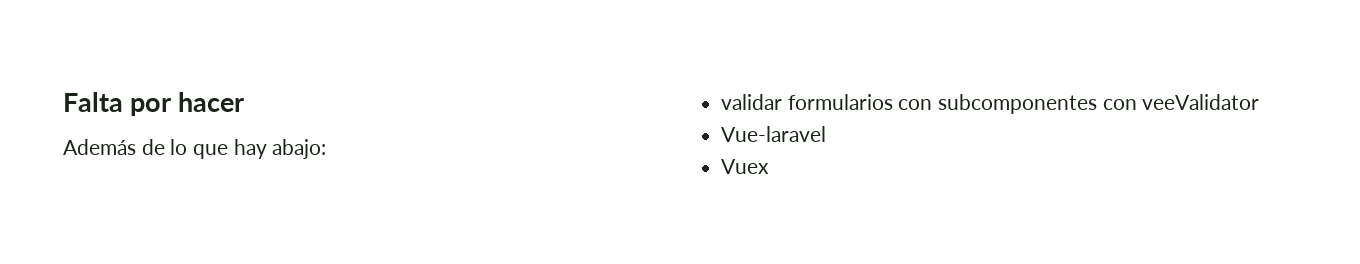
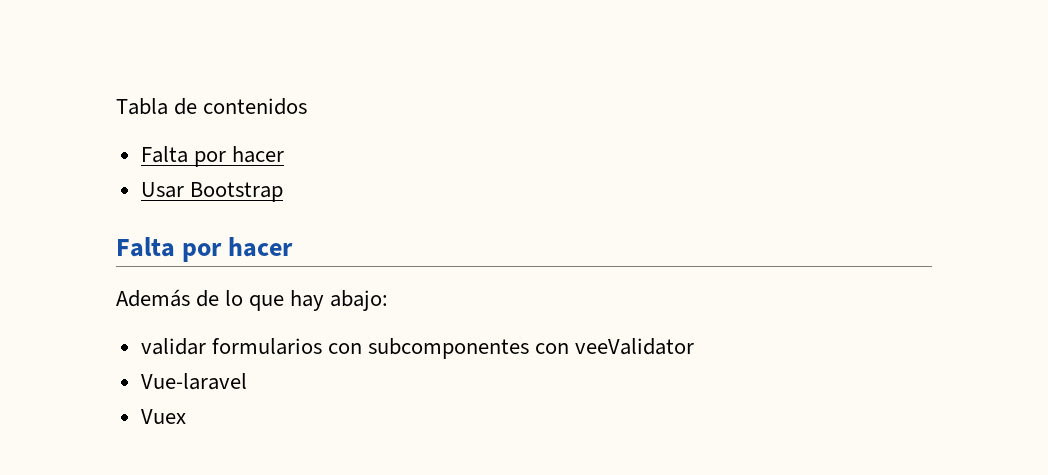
+ Tabla de contenidos
+ Falta por hacer
+ Usar Bootstrap

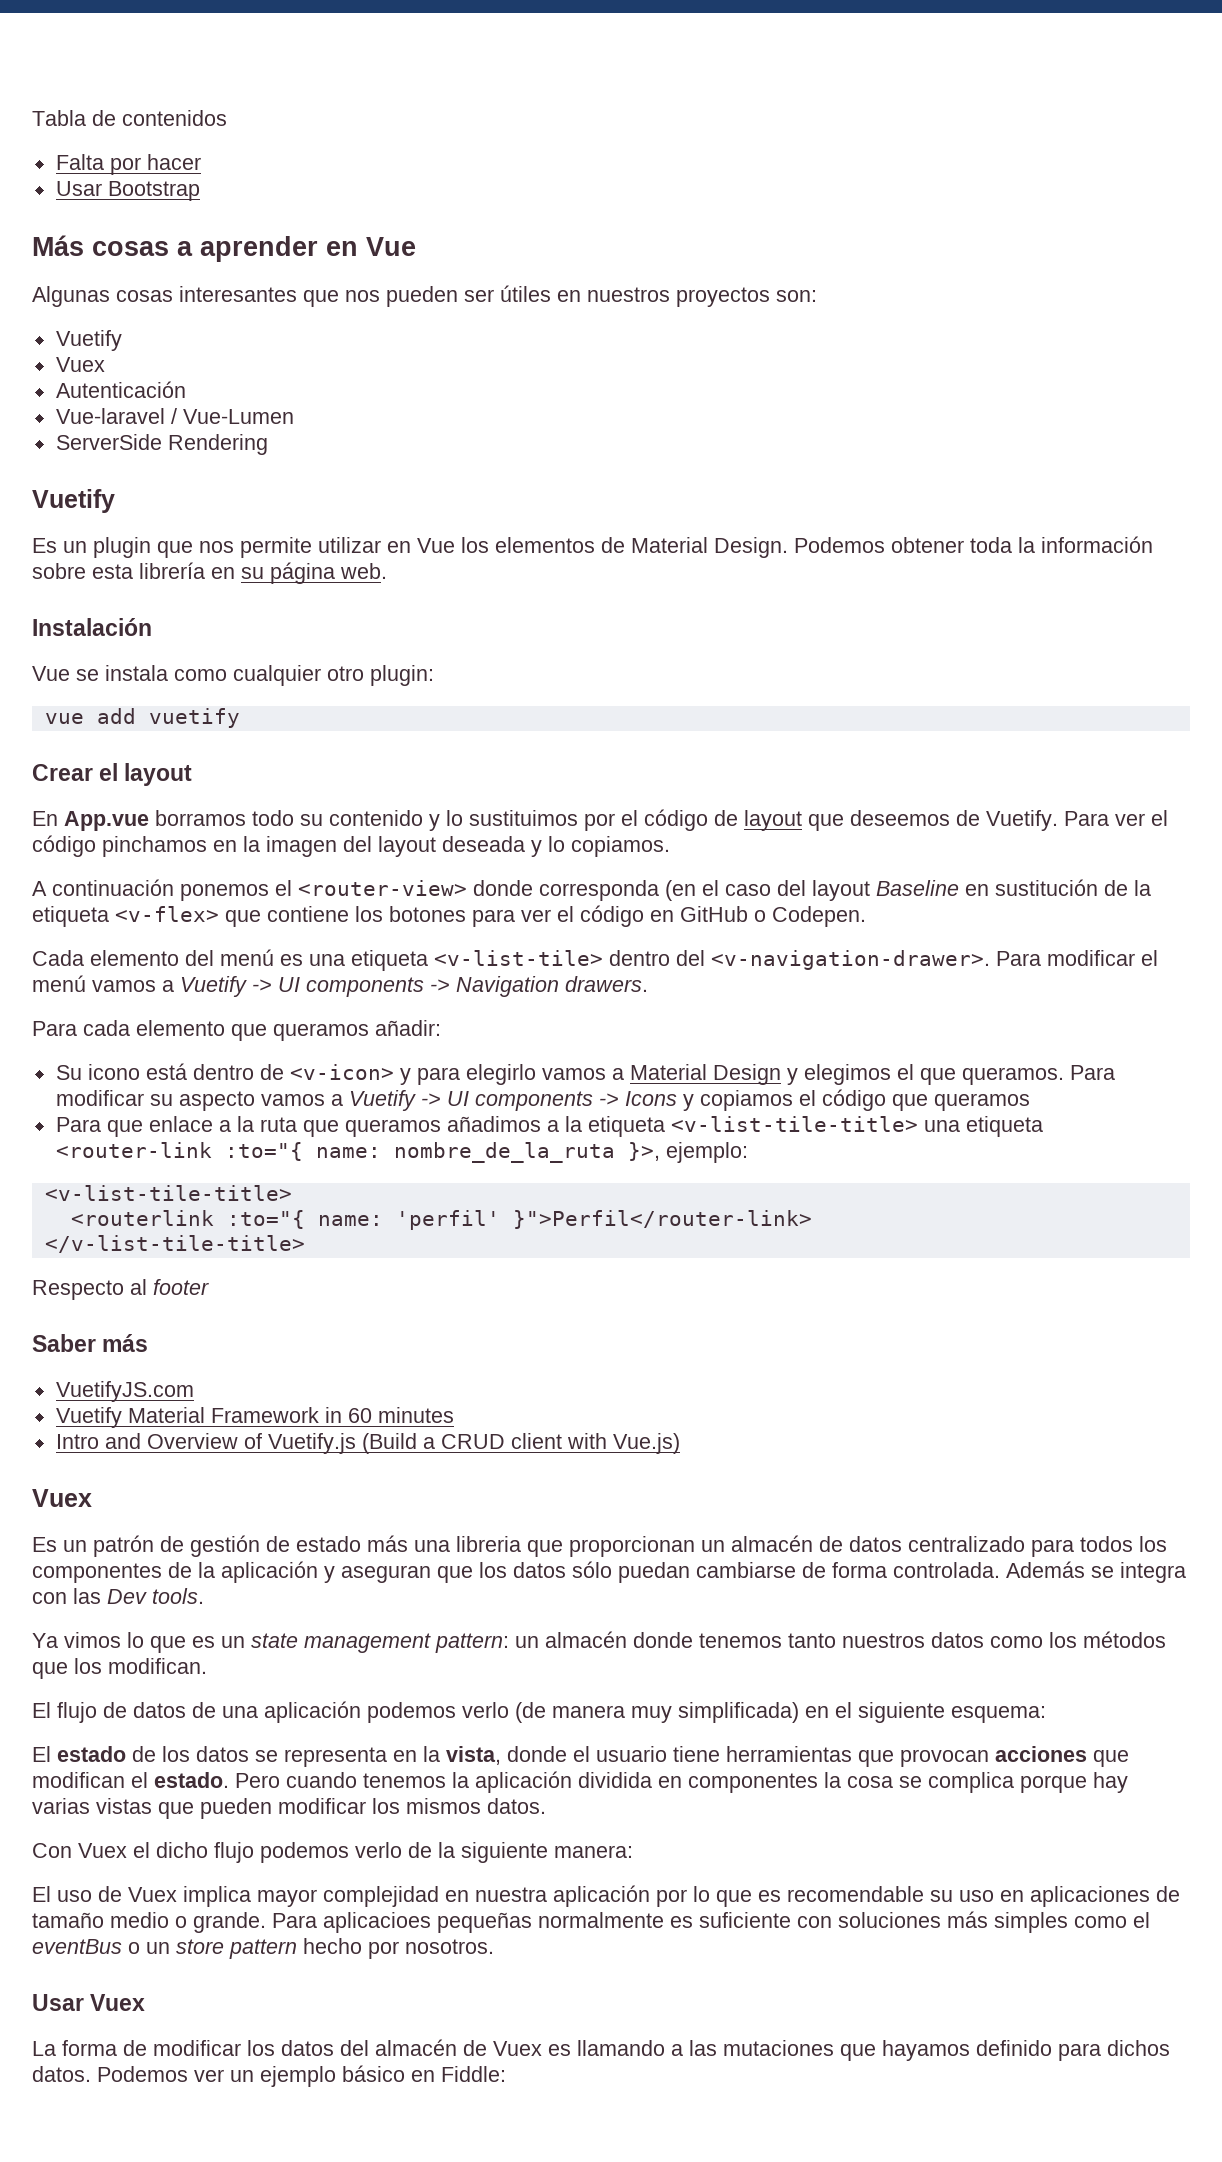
  Usar Bootstrap
- Falta por hacer
- Además de lo que hay abajo:
- validar formularios con subcomponentes con veeValidator
- Vue-laravel
+ Más cosas a aprender en Vue
+ Algunas cosas interesantes que nos pueden ser útiles en nuestros proyectos son:
+ Vuetify
  Vuex
+ Autenticación
+ Vue-laravel / Vue-Lumen
+ ServerSide Rendering
+ Vuetify
+ Es un plugin que nos permite utilizar en Vue los elementos de Material Design. Podemos obtener toda la información sobre esta librería en su página web.
+ Instalación
+ Vue se instala como cualquier otro plugin:
+ vue add vuetify
+ Crear el layout
+ En App.vue borramos todo su contenido y lo sustituimos por el código de layout que deseemos de Vuetify. Para ver el código pinchamos en la imagen del layout deseada y lo copiamos.
+ A continuación ponemos el <router-view> donde corresponda (en el caso del layout Baseline en sustitución de la etiqueta <v-flex> que contiene los botones para ver el código en GitHub o Codepen.
+ Cada elemento del menú es una etiqueta <v-list-tile> dentro del <v-navigation-drawer>. Para modificar el menú vamos a Vuetify -> UI components -> Navigation drawers.
+ Para cada elemento que queramos añadir:
+ Su icono está dentro de <v-icon> y para elegirlo vamos a Material Design y elegimos el que queramos. Para modificar su aspecto vamos a Vuetify -> UI components -> Icons y copiamos el código que queramos
+ Para que enlace a la ruta que queramos añadimos a la etiqueta <v-list-tile-title> una etiqueta <router-link :to="{ name: nombre_de_la_ruta }>, ejemplo:
+ <v-list-tile-title>
+ <routerlink :to="{ name: 'perfil' }">Perfil</router-link>
+ </v-list-tile-title>
+ Respecto al footer
+ Saber más
+ VuetifyJS.com
+ Vuetify Material Framework in 60 minutes
+ Intro and Overview of Vuetify.js (Build a CRUD client with Vue.js)
+ Vuex
+ Es un patrón de gestión de estado más una libreria que proporcionan un almacén de datos centralizado para todos los componentes de la aplicación y aseguran que los datos sólo puedan cambiarse de forma controlada. Además se integra con las Dev tools.
+ Ya vimos lo que es un state management pattern: un almacén donde tenemos tanto nuestros datos como los métodos que los modifican.
+ El flujo de datos de una aplicación podemos verlo (de manera muy simplificada) en el siguiente esquema:
+ El estado de los datos se representa en la vista, donde el usuario tiene herramientas que provocan acciones que modifican el estado. Pero cuando tenemos la aplicación dividida en componentes la cosa se complica porque hay varias vistas que pueden modificar los mismos datos.
+ Con Vuex el dicho flujo podemos verlo de la siguiente manera:
+ El uso de Vuex implica mayor complejidad en nuestra aplicación por lo que es recomendable su uso en aplicaciones de tamaño medio o grande. Para aplicacioes pequeñas normalmente es suficiente con soluciones más simples como el eventBus o un store pattern hecho por nosotros.
+ Usar Vuex
+ La forma de modificar los datos del almacén de Vuex es llamando a las mutaciones que hayamos definido para dichos datos. Podemos ver un ejemplo básico en Fiddle:

